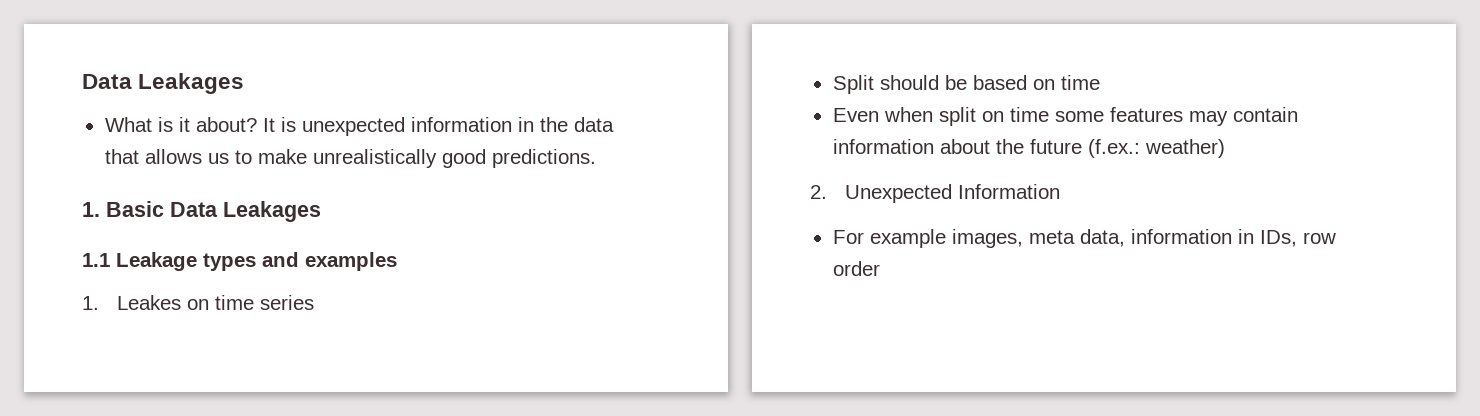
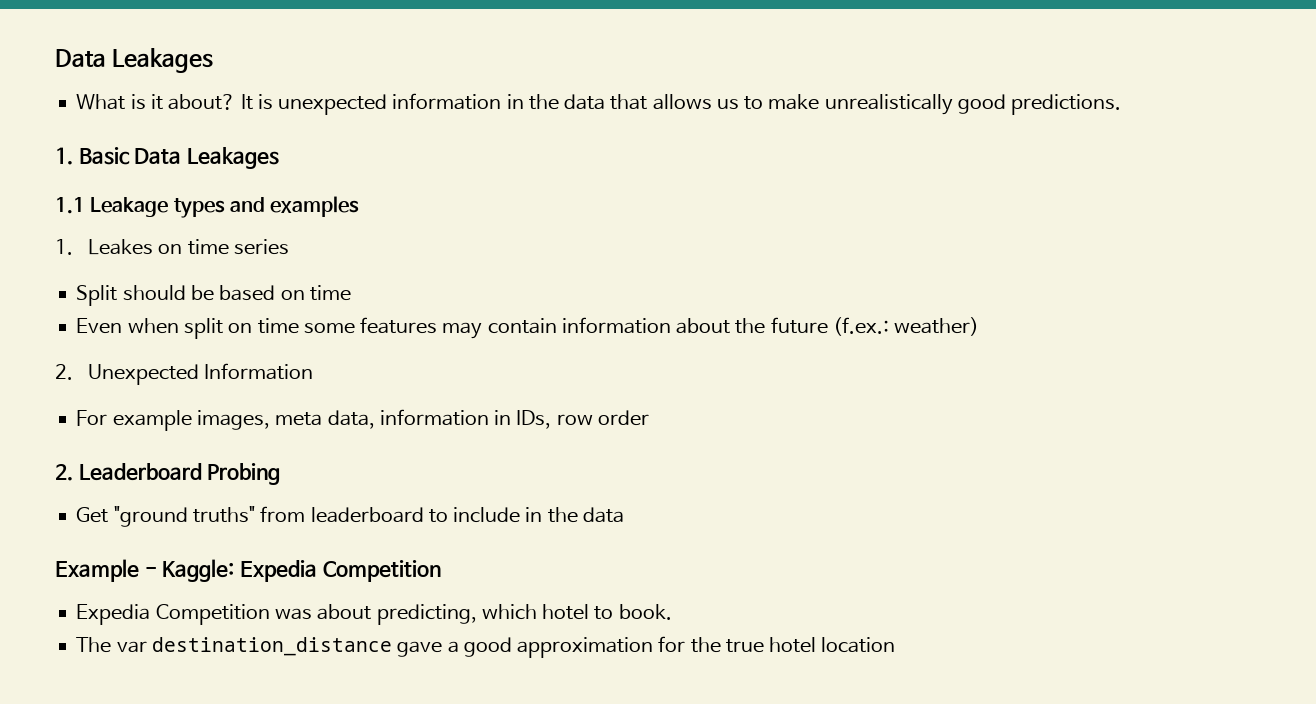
+ 2. Leaderboard Probing
+ Get "ground truths" from leaderboard to include in the data
+ Example - Kaggle: Expedia Competition
+ Expedia Competition was about predicting, which hotel to book.
+ The var destination_distance gave a good approximation for the true hotel location

